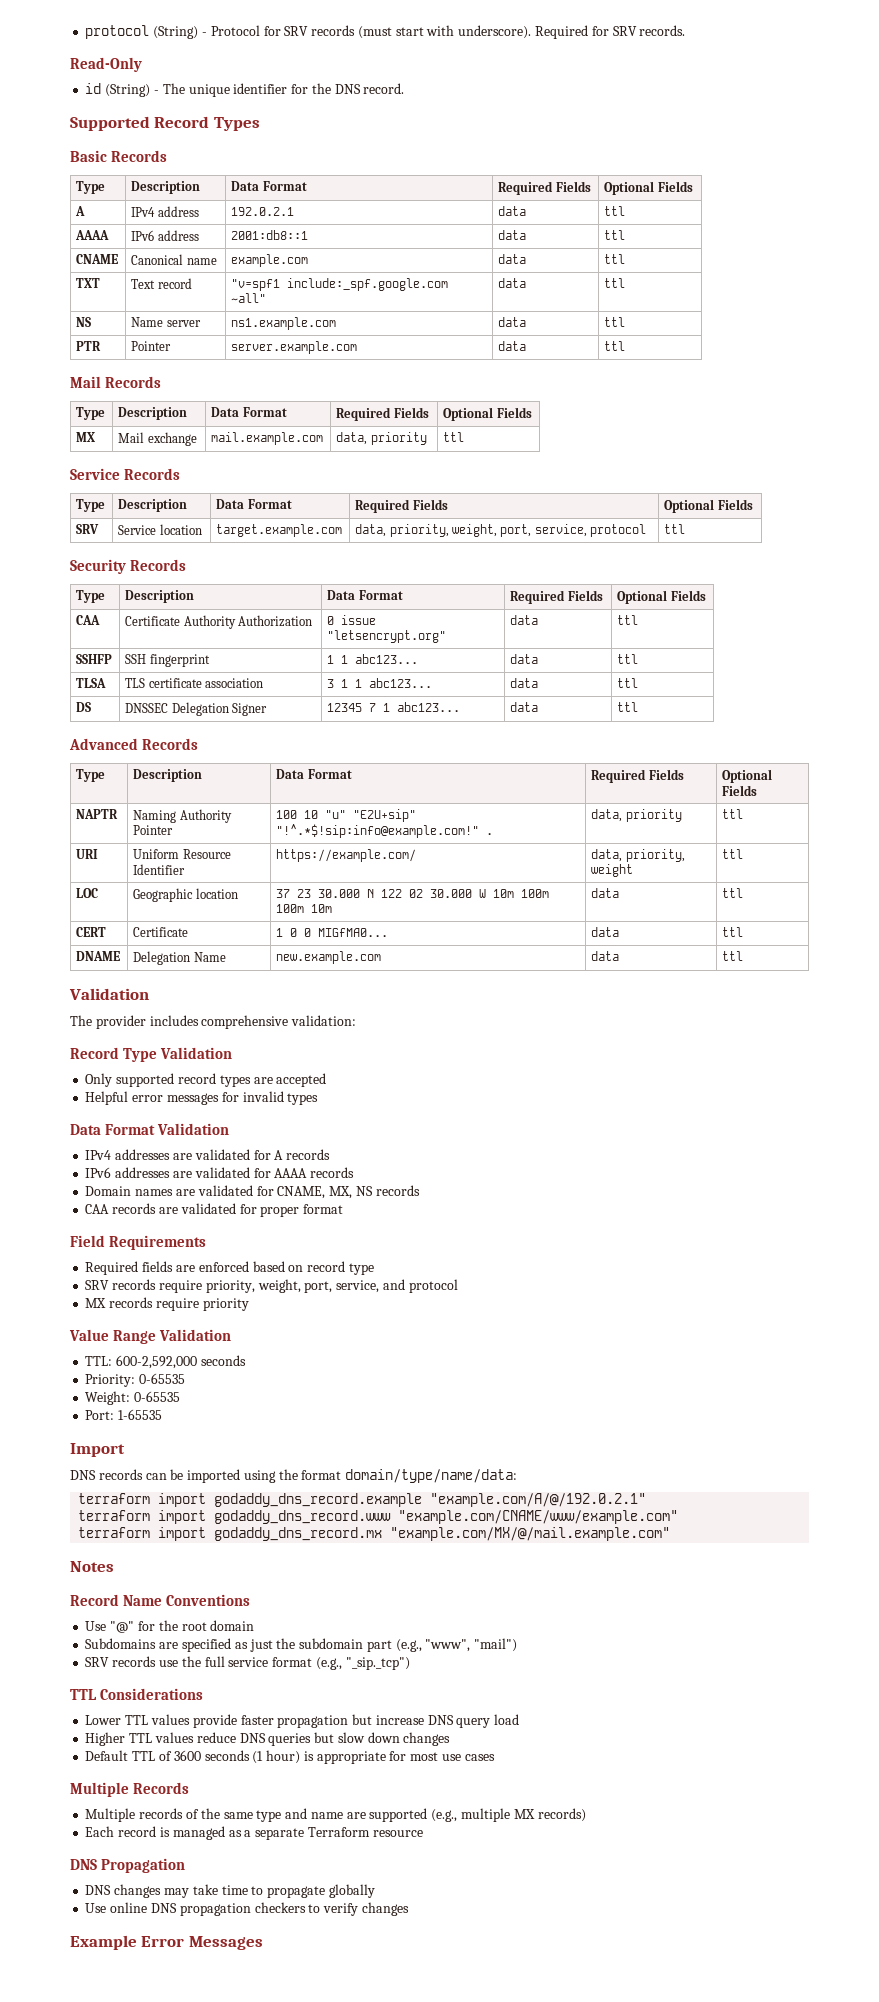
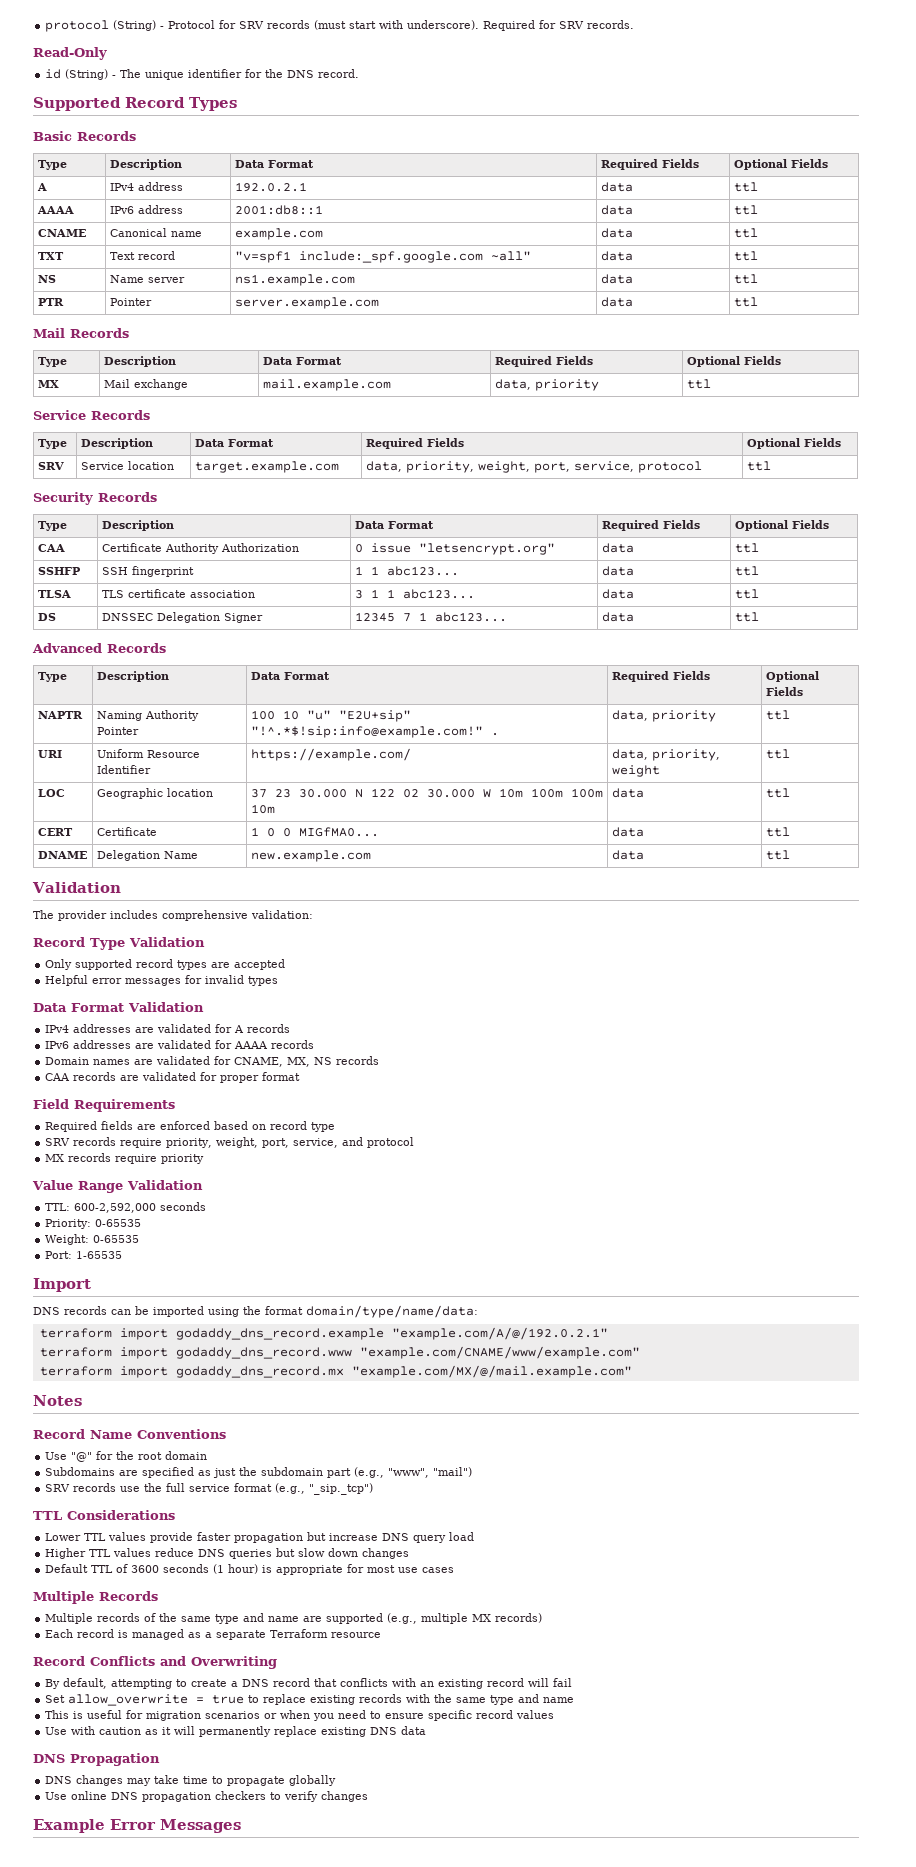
+ Record Conflicts and Overwriting
+ By default, attempting to create a DNS record that conflicts with an existing record will fail
+ Set allow_overwrite = true to replace existing records with the same type and name
+ This is useful for migration scenarios or when you need to ensure specific record values
+ Use with caution as it will permanently replace existing DNS data

